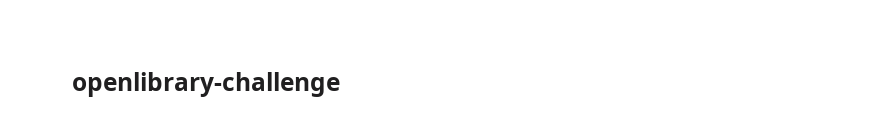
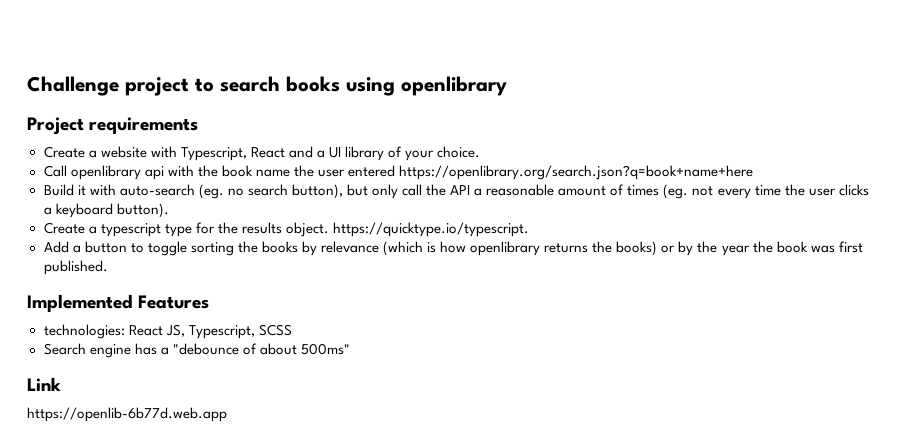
- openlibrary-challenge
+ Challenge project to search books using openlibrary
+ Project requirements
+ Create a website with Typescript, React and a UI library of your choice.
+ Call openlibrary api with the book name the user entered https://openlibrary.org/search.json?q=book+name+here
+ Build it with auto-search (eg. no search button), but only call the API a reasonable amount of times (eg. not every time the user clicks a keyboard button).
+ Create a typescript type for the results object. https://quicktype.io/typescript.
+ Add a button to toggle sorting the books by relevance (which is how openlibrary returns the books) or by the year the book was first published.
+ Implemented Features
+ technologies: React JS, Typescript, SCSS
+ Search engine has a "debounce of about 500ms"
+ Link
+ https://openlib-6b77d.web.app

